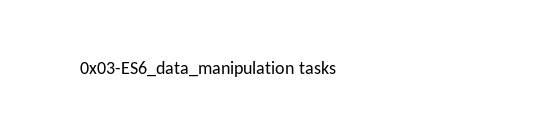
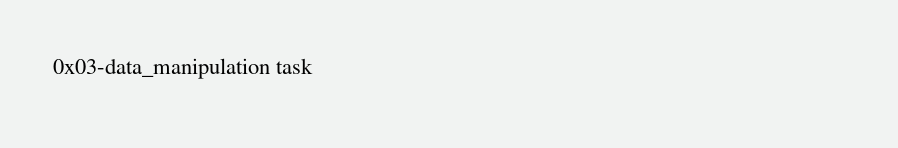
- 0x03-ES6_data_manipulation tasks
+ 0x03-data_manipulation task

